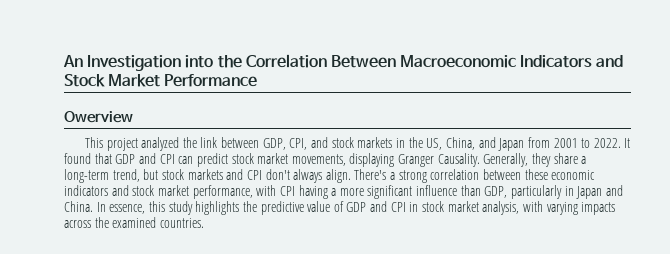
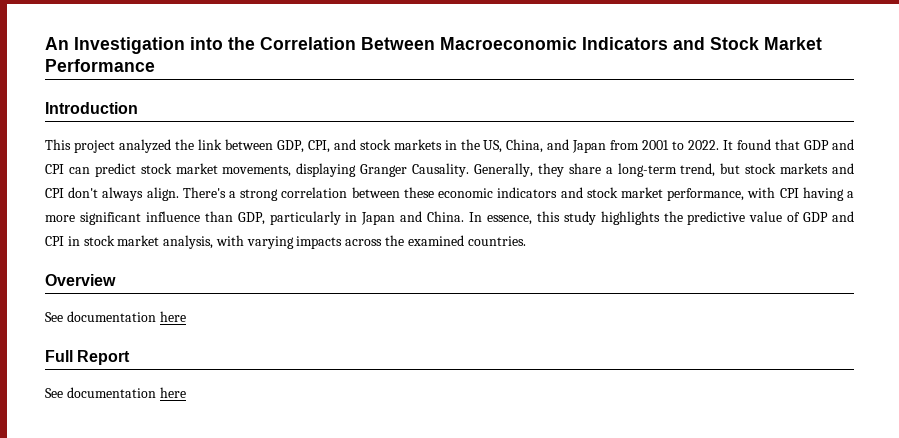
- Owerview
+ Introduction
+ Overview
+ See documentation here
+ Full Report
+ See documentation here

